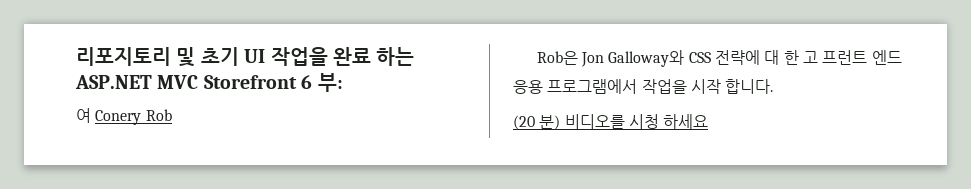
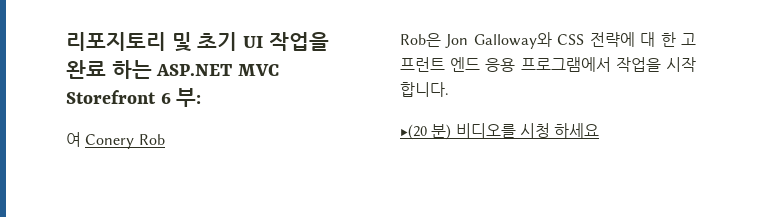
- (20 분) 비디오를 시청 하세요
+ ▶(20 분) 비디오를 시청 하세요

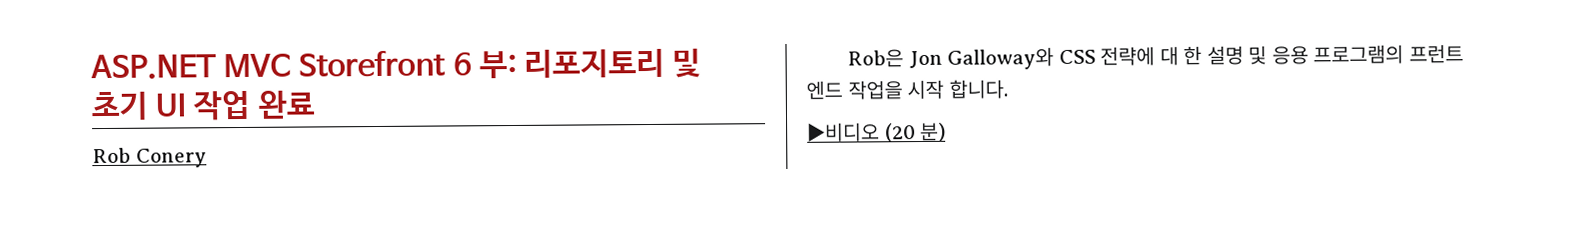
- 리포지토리 및 초기 UI 작업을 완료 하는 ASP.NET MVC Storefront 6 부:
- 여 Conery Rob
+ ASP.NET MVC Storefront 6 부: 리포지토리 및 초기 UI 작업 완료
+ Rob Conery
- Rob은 Jon Galloway와 CSS 전략에 대 한 고 프런트 엔드 응용 프로그램에서 작업을 시작 합니다.
- ▶(20 분) 비디오를 시청 하세요
+ Rob은 Jon Galloway와 CSS 전략에 대 한 설명 및 응용 프로그램의 프런트 엔드 작업을 시작 합니다.
+ ▶비디오 (20 분)

